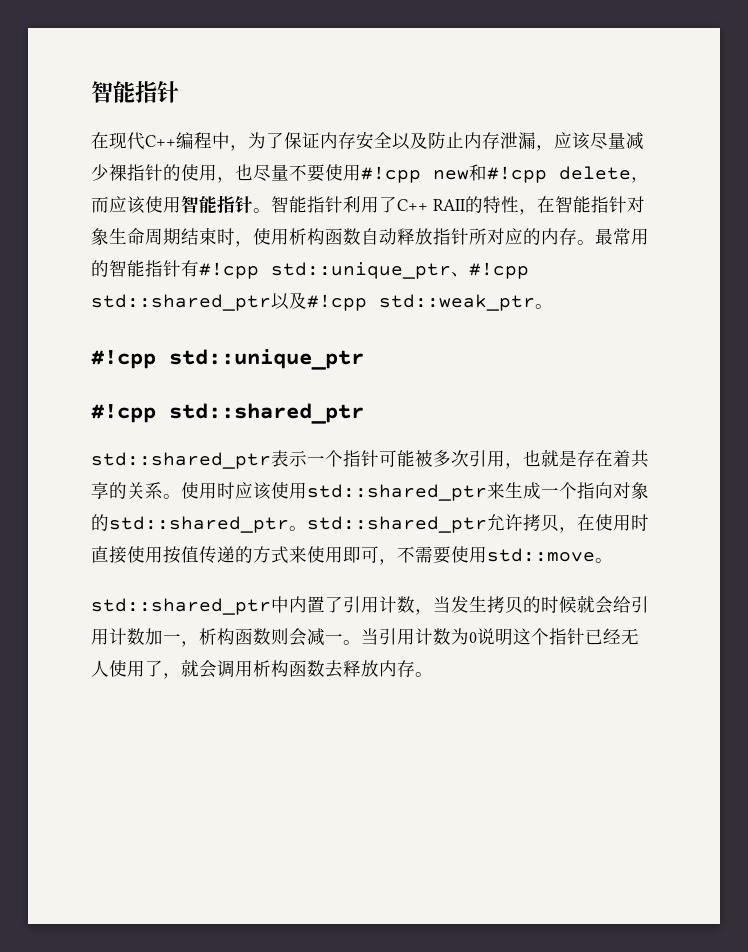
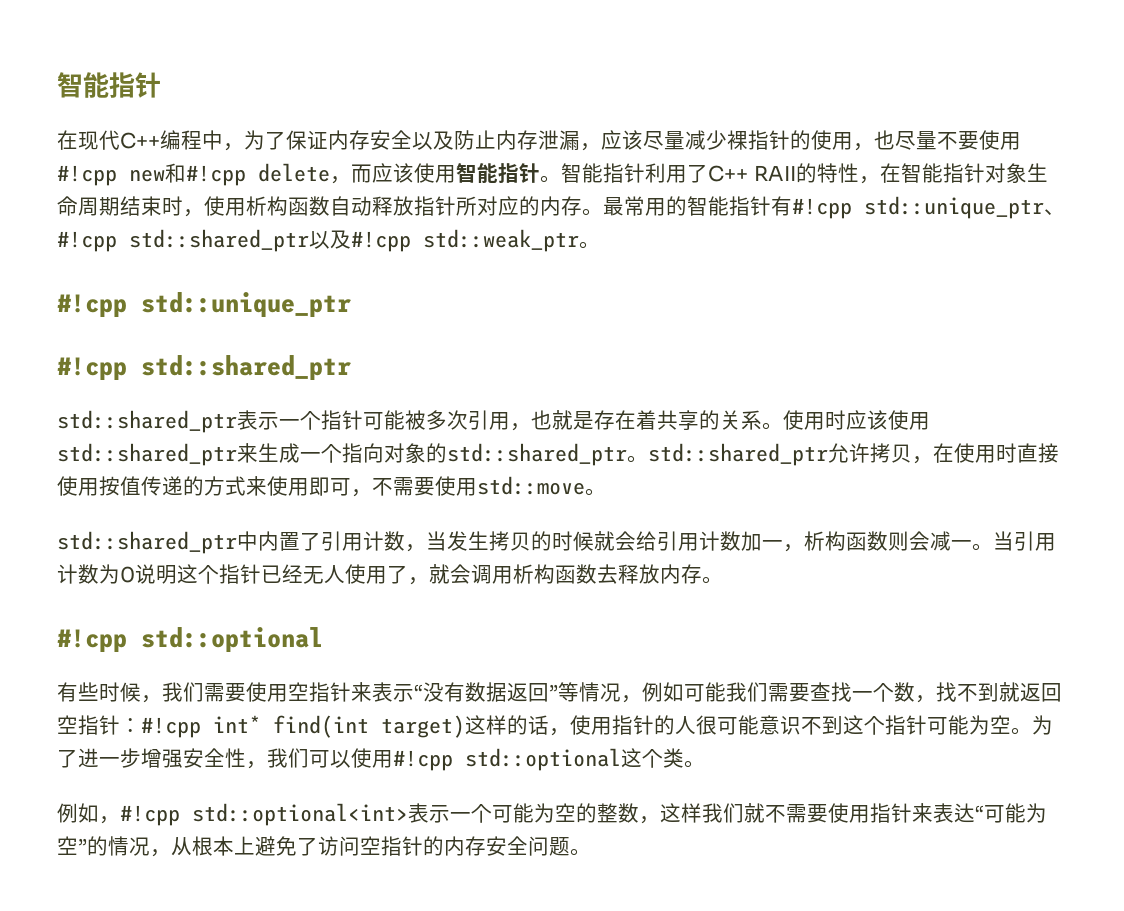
  当引用计数为0说明这个指针已经无人使用了，就会调用析构函数去释放内存。
+ #!cpp std::optional
+ 有些时候，我们需要使用空指针来表示“没有数据返回”等情况，例如可能我们需要查找一个数，找不到就返回空指针：#!cpp int* find(int target)这样的话，使用指针的人很可能意识不到这个指针可能为空。为了进一步增强安全性，我们可以使用#!cpp std::optional这个类。
+ 例如，#!cpp std::optional<int>表示一个可能为空的整数，这样我们就不需要使用指针来表达“可能为空”的情况，从根本上避免了访问空指针的内存安全问题。

